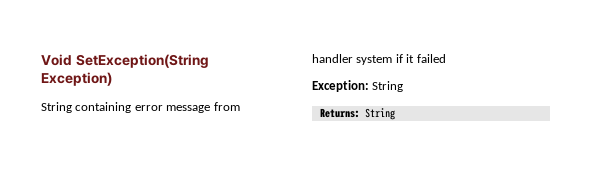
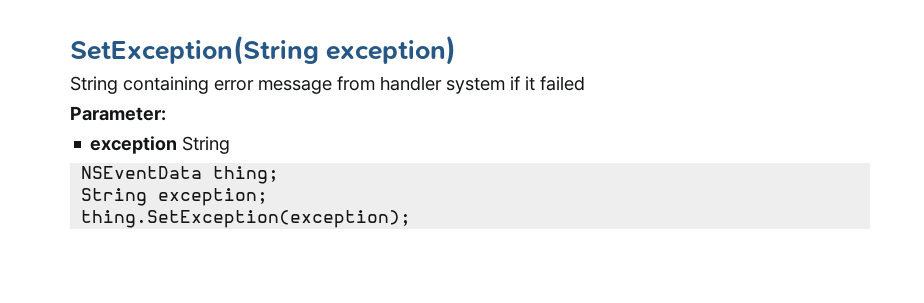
- Void SetException(String Exception)
+ SetException(String exception)
- Exception: String
+ Parameter:
+ exception String
- Returns: String
+ NSEventData thing;
+ String exception;
+ thing.SetException(exception);

